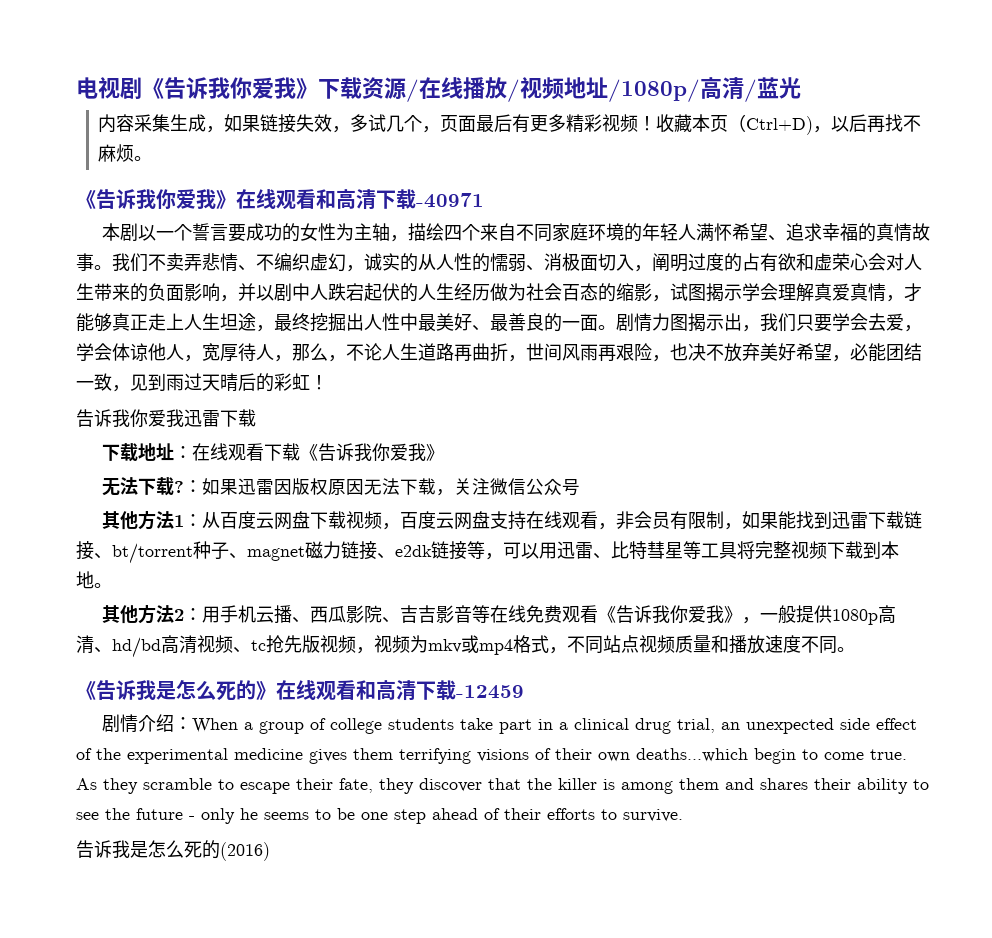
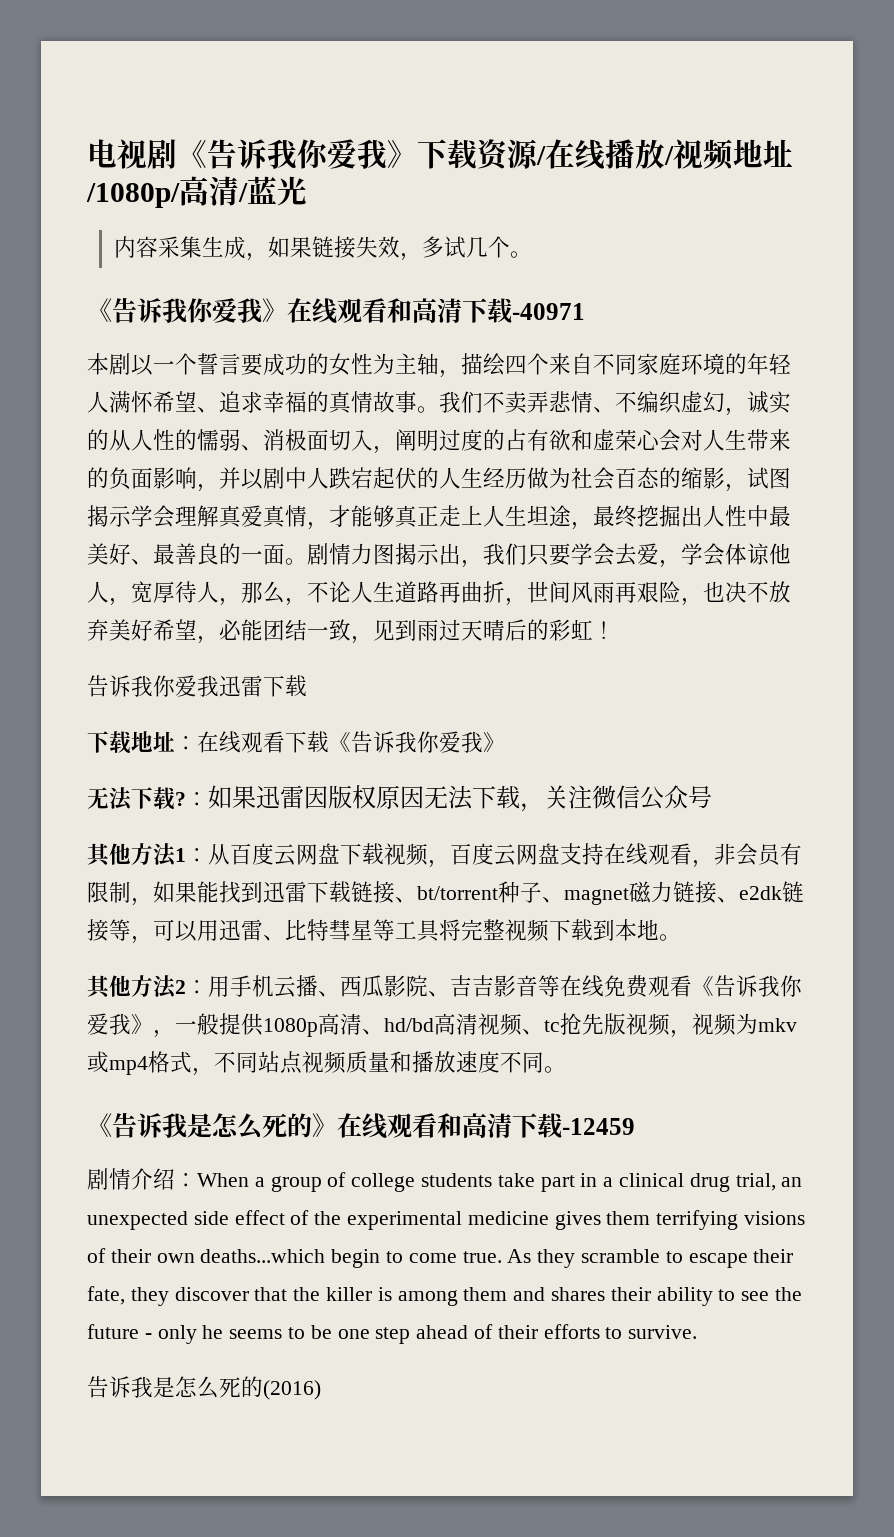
- 内容采集生成，如果链接失效，多试几个，页面最后有更多精彩视频！收藏本页（Ctrl+D)，以后再找不麻烦。
+ 内容采集生成，如果链接失效，多试几个。

